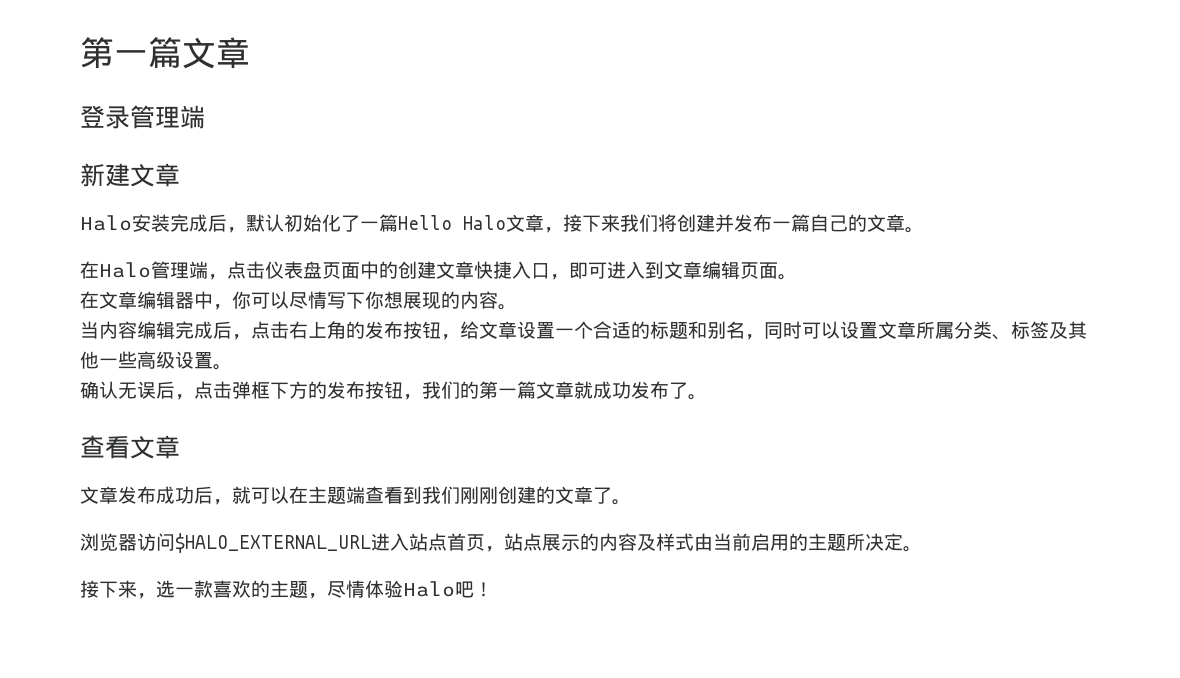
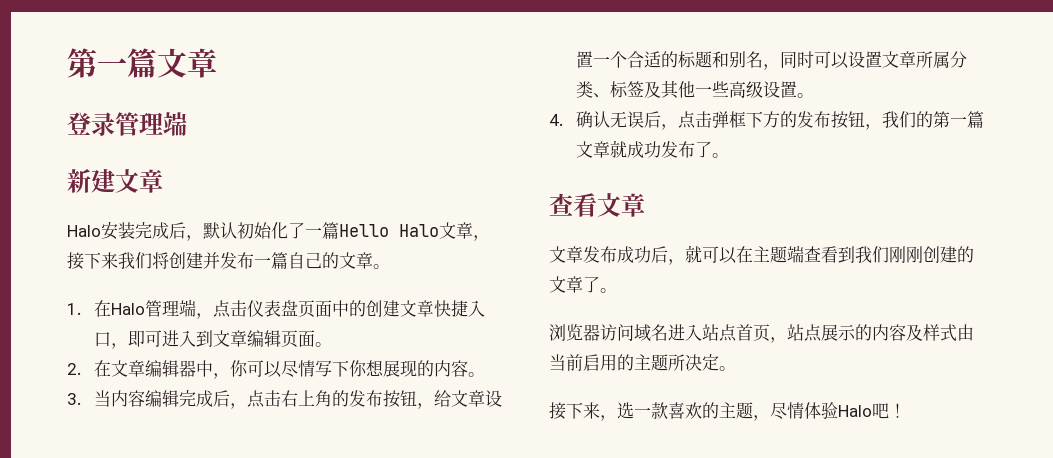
- 在Halo管理端，点击仪表盘页面中的创建文章快捷入口，即可进入到文章编辑页面。
+ 1.在Halo管理端，点击仪表盘页面中的创建文章快捷入口，即可进入到文章编辑页面。
- 在文章编辑器中，你可以尽情写下你想展现的内容。
+ 2.在文章编辑器中，你可以尽情写下你想展现的内容。
- 当内容编辑完成后，点击右上角的发布按钮，给文章设置一个合适的标题和别名，同时可以设置文章所属分类、标签及其他一些高级设置。
+ 3.当内容编辑完成后，点击右上角的发布按钮，给文章设置一个合适的标题和别名，同时可以设置文章所属分类、标签及其他一些高级设置。
- 确认无误后，点击弹框下方的发布按钮，我们的第一篇文章就成功发布了。
+ 4.确认无误后，点击弹框下方的发布按钮，我们的第一篇文章就成功发布了。
- 浏览器访问$HALO_EXTERNAL_URL进入站点首页，站点展示的内容及样式由当前启用的主题所决定。
+ 浏览器访问域名进入站点首页，站点展示的内容及样式由当前启用的主题所决定。

